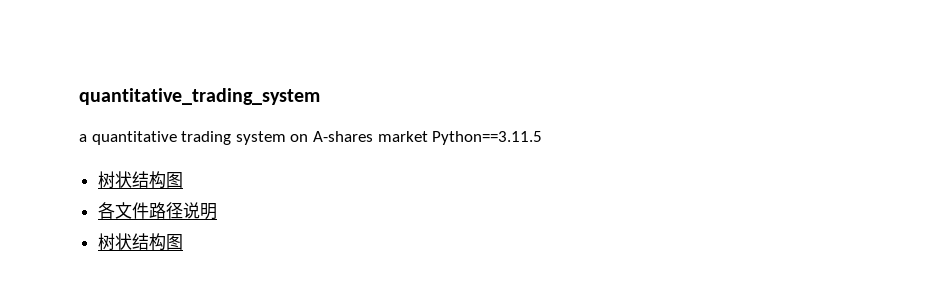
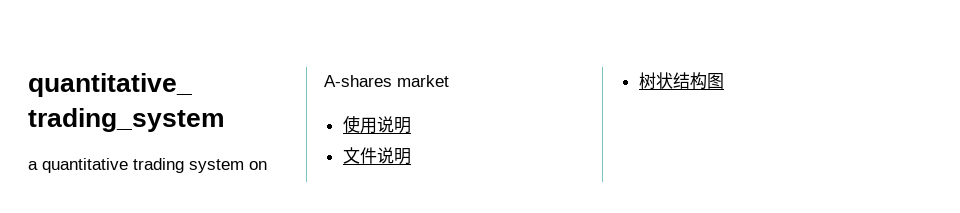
- a quantitative trading system on A-shares market Python==3.11.5
- 树状结构图
- 各文件路径说明
+ a quantitative trading system on A-shares market
+ 使用说明
+ 文件说明

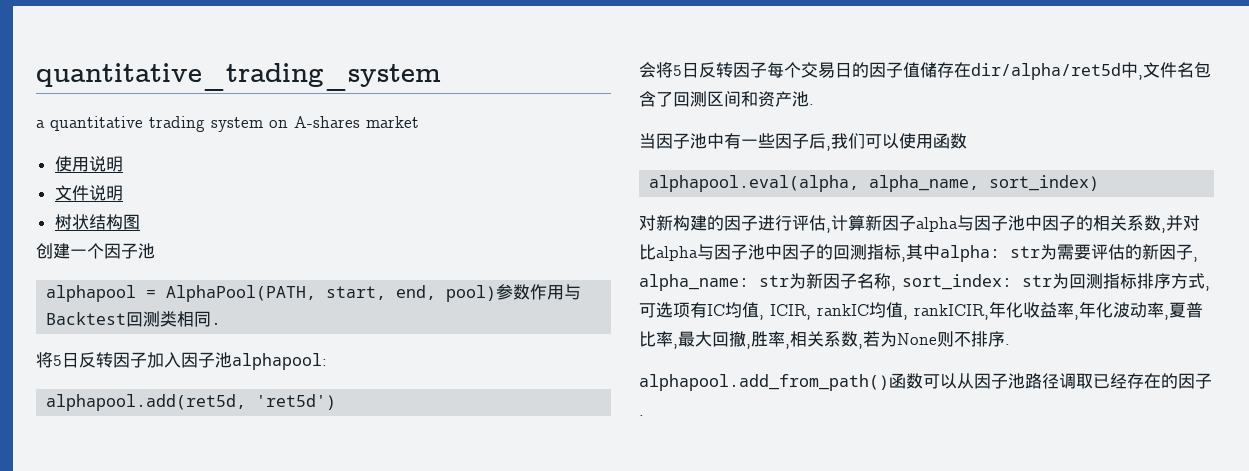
+ 创建一个因子池
+ alphapool = AlphaPool(PATH, start, end, pool)参数作用与Backtest回测类相同.
+ 将5日反转因子加入因子池alphapool:
+ alphapool.add(ret5d, 'ret5d')
+ 会将5日反转因子每个交易日的因子值储存在dir/alpha/ret5d中,文件名包含了回测区间和资产池.
+ 当因子池中有一些因子后,我们可以使用函数
+ alphapool.eval(alpha, alpha_name, sort_index)
+ 对新构建的因子进行评估,计算新因子alpha与因子池中因子的相关系数,并对比alpha与因子池中因子的回测指标,其中alpha: str为需要评估的新因子, alpha_name: str为新因子名称, sort_index: str为回测指标排序方式,可选项有IC均值, ICIR, rankIC均值, rankICIR,年化收益率,年化波动率,夏普比率,最大回撤,胜率,相关系数,若为None则不排序.
+ alphapool.add_from_path()函数可以从因子池路径调取已经存在的因子.

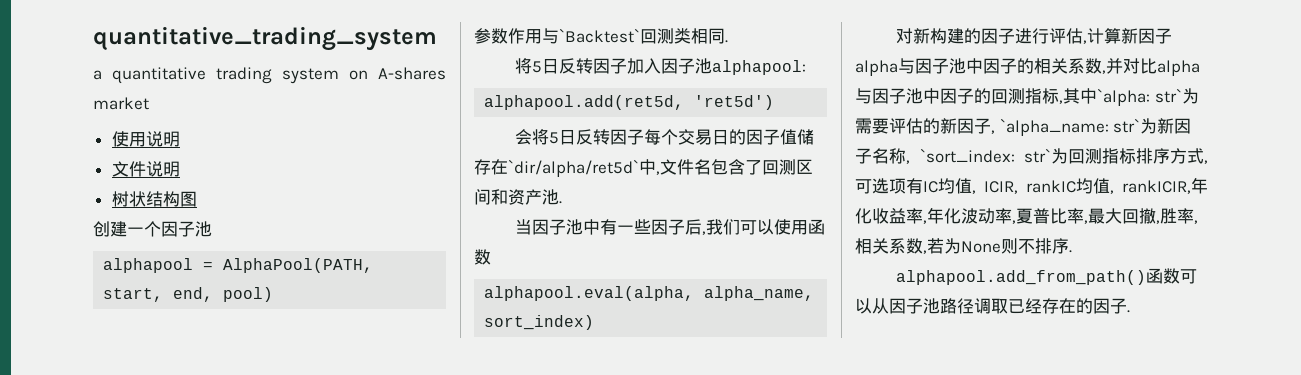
- alphapool = AlphaPool(PATH, start, end, pool)参数作用与Backtest回测类相同.
+ alphapool = AlphaPool(PATH, start, end, pool)
+ 参数作用与`Backtest`回测类相同.
- 会将5日反转因子每个交易日的因子值储存在dir/alpha/ret5d中,文件名包含了回测区间和资产池.
+ 会将5日反转因子每个交易日的因子值储存在`dir/alpha/ret5d`中,文件名包含了回测区间和资产池.
- 对新构建的因子进行评估,计算新因子alpha与因子池中因子的相关系数,并对比alpha与因子池中因子的回测指标,其中alpha: str为需要评估的新因子, alpha_name: str为新因子名称, sort_index: str为回测指标排序方式,可选项有IC均值, ICIR, rankIC均值, rankICIR,年化收益率,年化波动率,夏普比率,最大回撤,胜率,相关系数,若为None则不排序.
+ 对新构建的因子进行评估,计算新因子alpha与因子池中因子的相关系数,并对比alpha与因子池中因子的回测指标,其中`alpha: str`为需要评估的新因子, `alpha_name: str`为新因子名称, `sort_index: str`为回测指标排序方式,可选项有IC均值, ICIR, rankIC均值, rankICIR,年化收益率,年化波动率,夏普比率,最大回撤,胜率,相关系数,若为None则不排序.

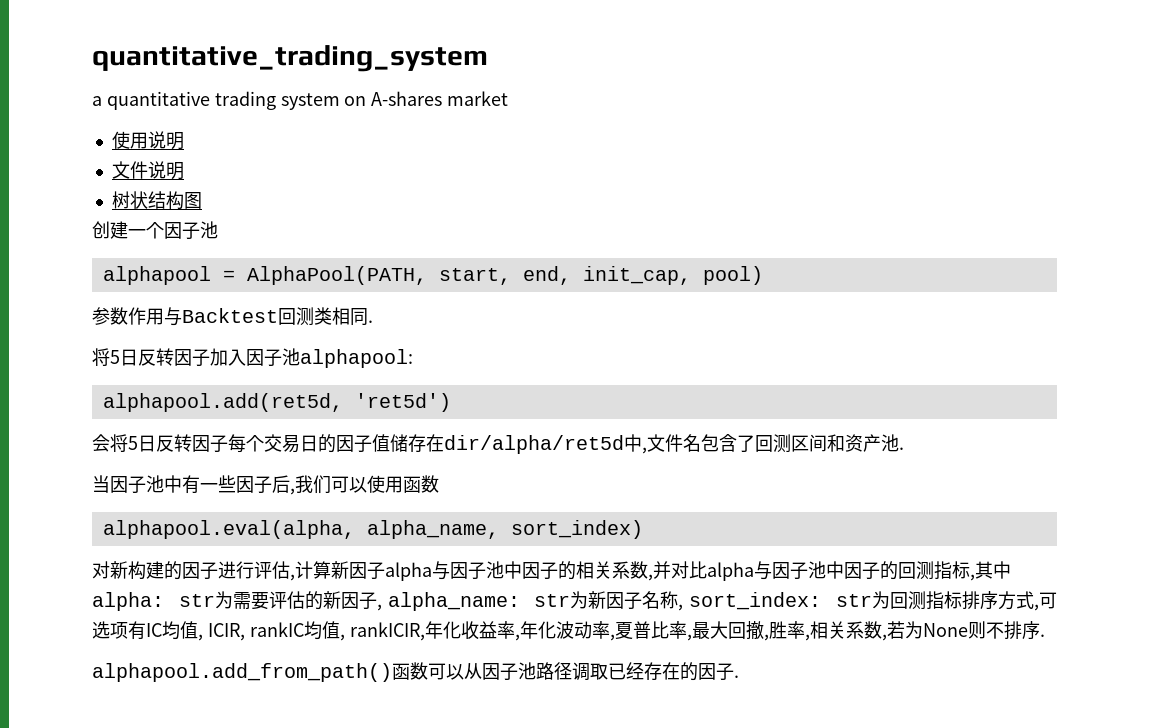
- alphapool = AlphaPool(PATH, start, end, pool)
+ alphapool = AlphaPool(PATH, start, end, init_cap, pool)
- 参数作用与`Backtest`回测类相同.
+ 参数作用与Backtest回测类相同.
- 会将5日反转因子每个交易日的因子值储存在`dir/alpha/ret5d`中,文件名包含了回测区间和资产池.
+ 会将5日反转因子每个交易日的因子值储存在dir/alpha/ret5d中,文件名包含了回测区间和资产池.
- 对新构建的因子进行评估,计算新因子alpha与因子池中因子的相关系数,并对比alpha与因子池中因子的回测指标,其中`alpha: str`为需要评估的新因子, `alpha_name: str`为新因子名称, `sort_index: str`为回测指标排序方式,可选项有IC均值, ICIR, rankIC均值, rankICIR,年化收益率,年化波动率,夏普比率,最大回撤,胜率,相关系数,若为None则不排序.
+ 对新构建的因子进行评估,计算新因子alpha与因子池中因子的相关系数,并对比alpha与因子池中因子的回测指标,其中alpha: str为需要评估的新因子, alpha_name: str为新因子名称, sort_index: str为回测指标排序方式,可选项有IC均值, ICIR, rankIC均值, rankICIR,年化收益率,年化波动率,夏普比率,最大回撤,胜率,相关系数,若为None则不排序.

